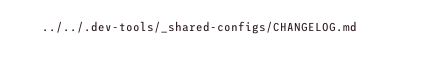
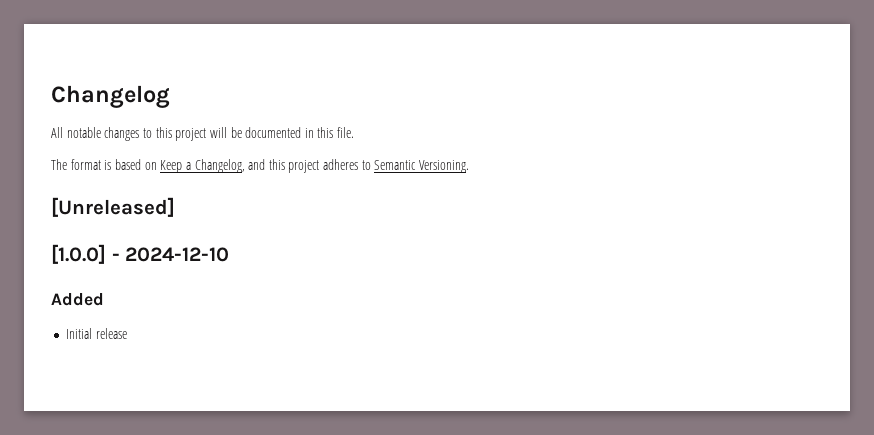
- ../../.dev-tools/_shared-configs/CHANGELOG.md
+ Changelog
+ All notable changes to this project will be documented in this file.
+ The format is based on Keep a Changelog, and this project adheres to Semantic Versioning.
+ [Unreleased]
+ [1.0.0] - 2024-12-10
+ Added
+ Initial release

